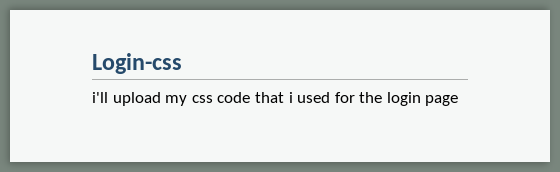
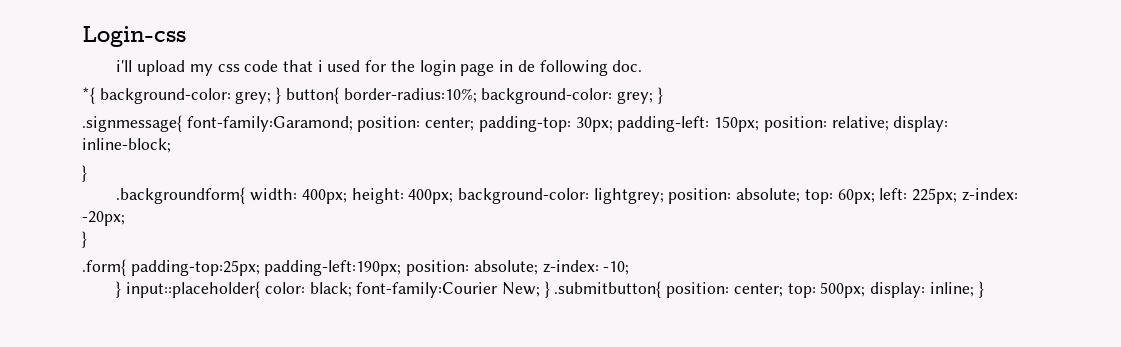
- i'll upload my css code that i used for the login page
+ i'll upload my css code that i used for the login page in de following doc.
+ *{ background-color: grey; } button{ border-radius:10%; background-color: grey; }
+ .signmessage{ font-family:Garamond; position: center; padding-top: 30px; padding-left: 150px; position: relative; display: inline-block;
+ }
+ .backgroundform{ width: 400px; height: 400px; background-color: lightgrey; position: absolute; top: 60px; left: 225px; z-index: -20px;
+ }
+ .form{ padding-top:25px; padding-left:190px; position: absolute; z-index: -10;
+ } input::placeholder{ color: black; font-family:Courier New; } .submitbutton{ position: center; top: 500px; display: inline; }

